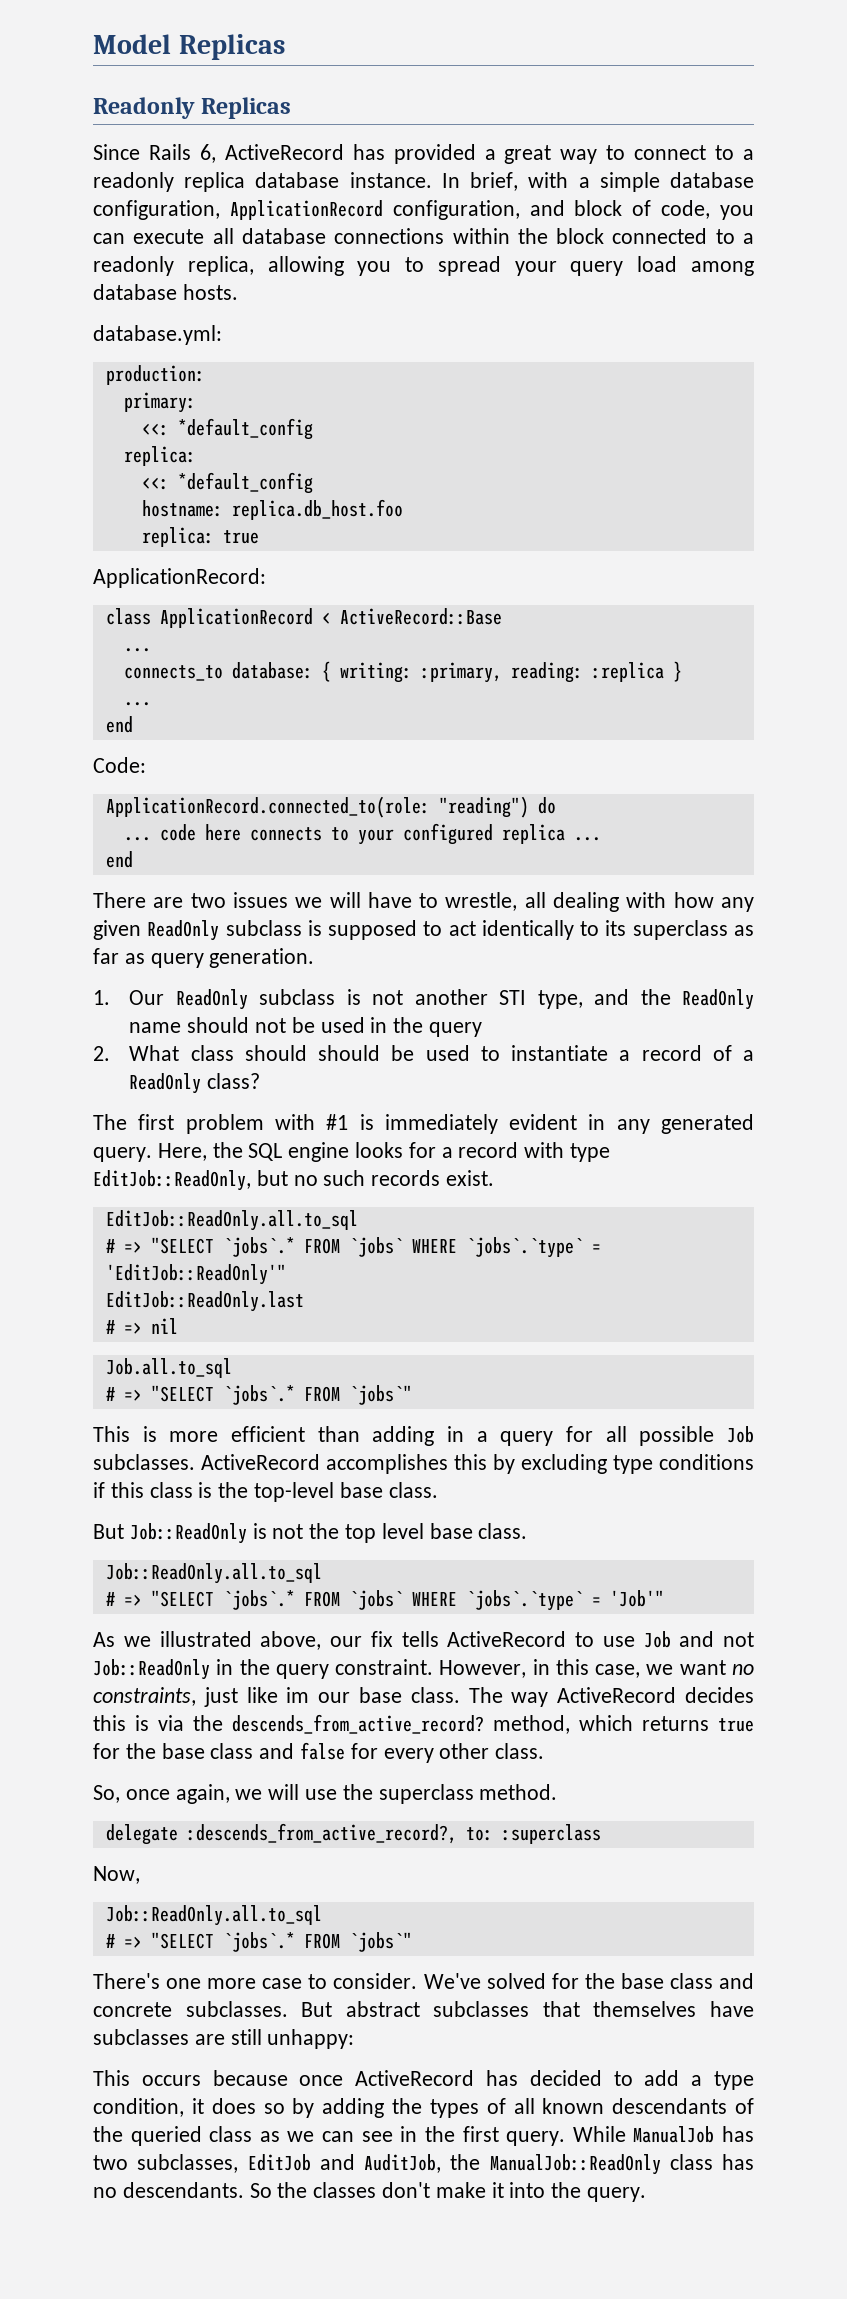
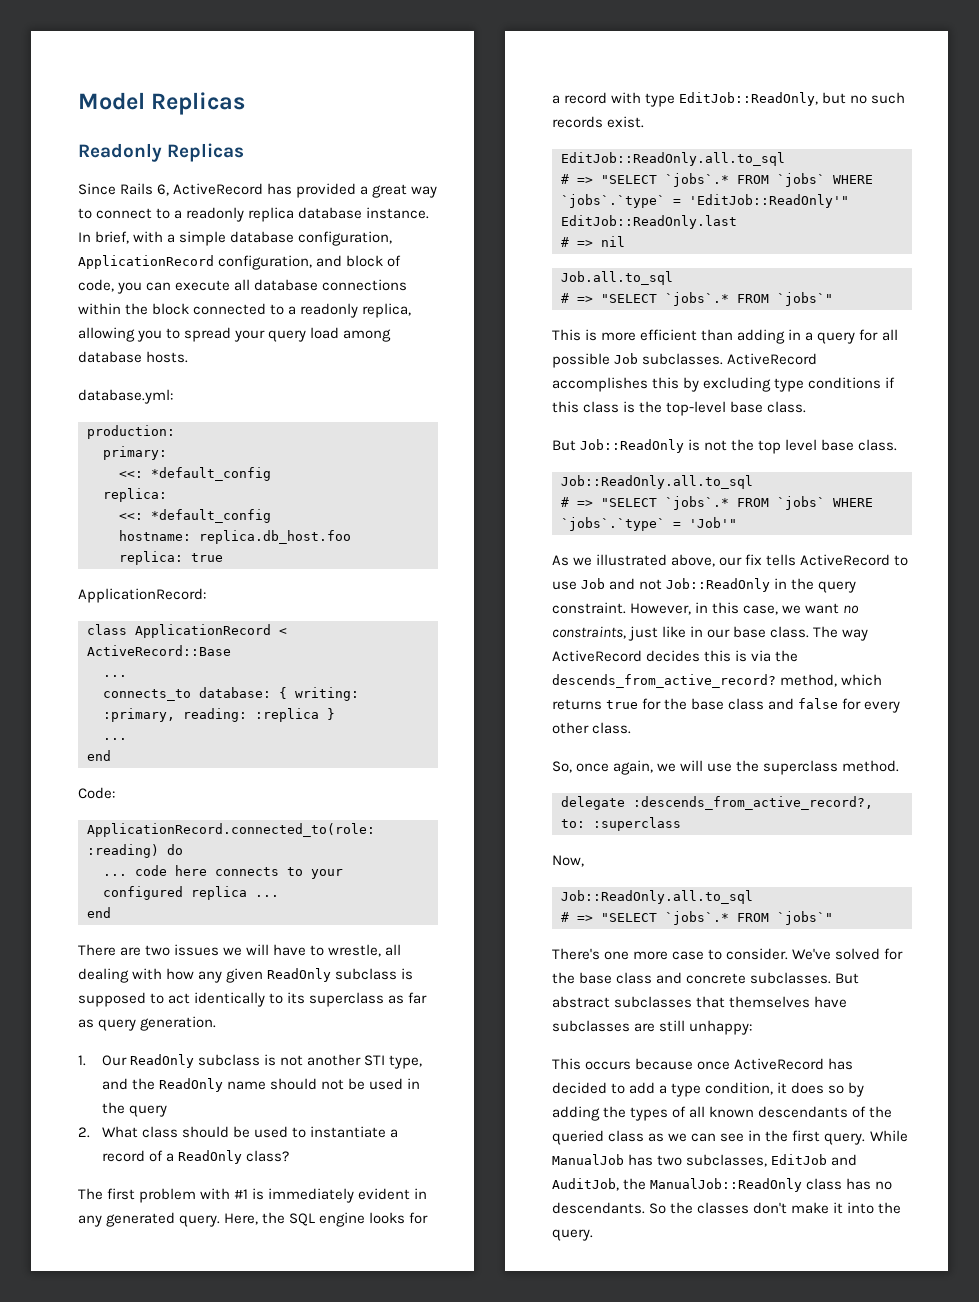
- ApplicationRecord.connected_to(role: "reading") do
+ ApplicationRecord.connected_to(role: :reading) do
- 2. What class should should be used to instantiate a record of a ReadOnly class?
+ 2. What class should be used to instantiate a record of a ReadOnly class?
- However, in this case, we want no constraints, just like im our base class.
+ However, in this case, we want no constraints, just like in our base class.

